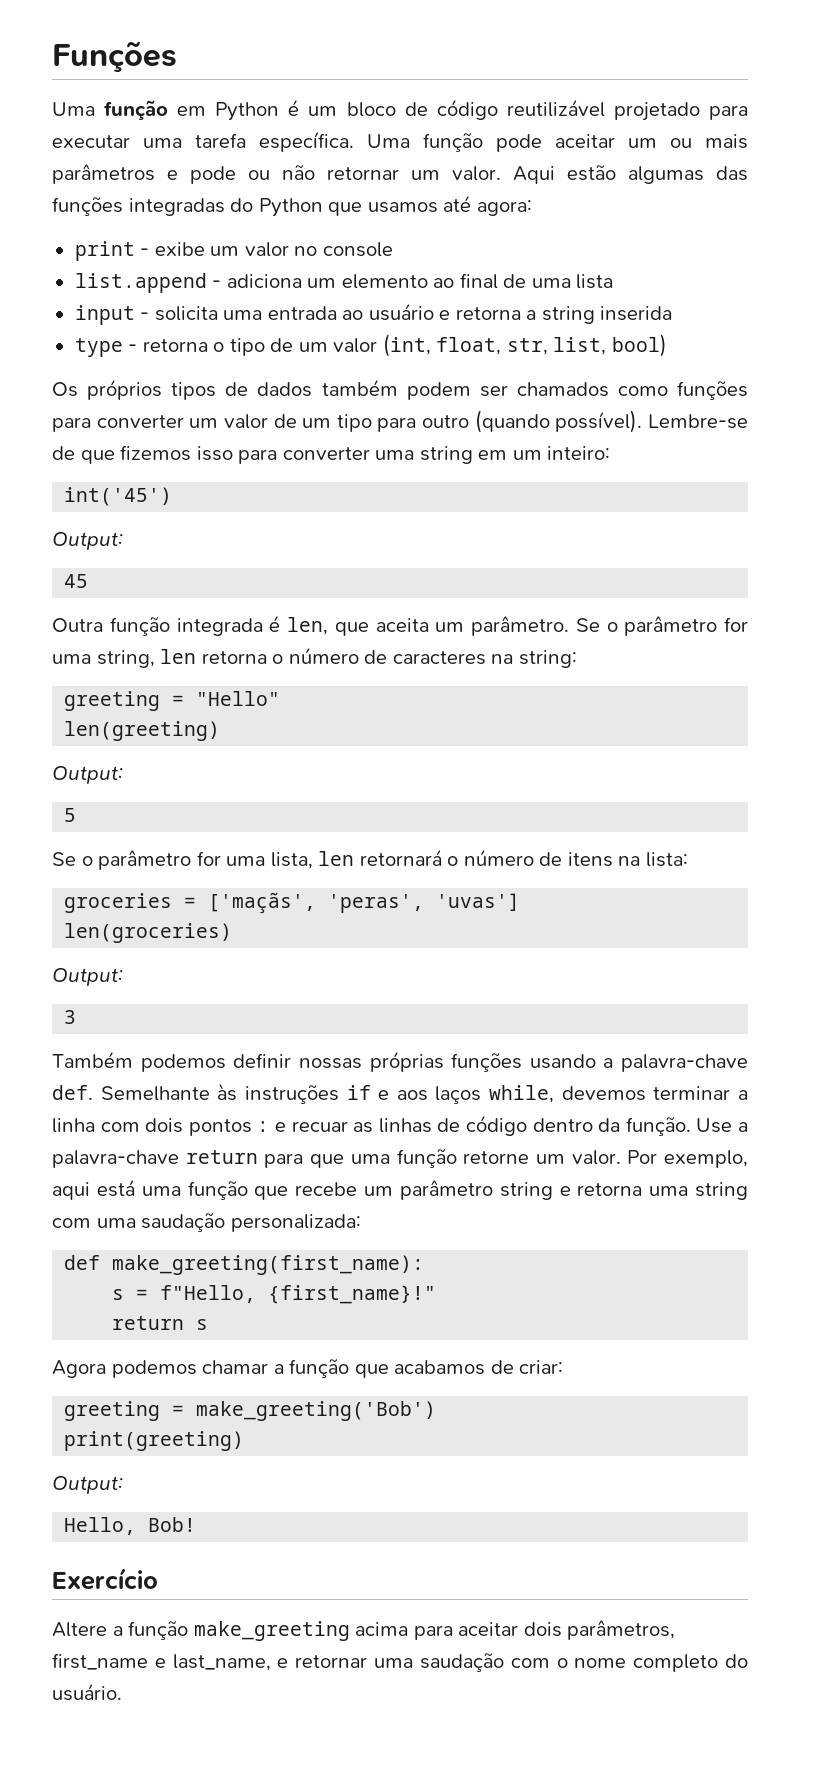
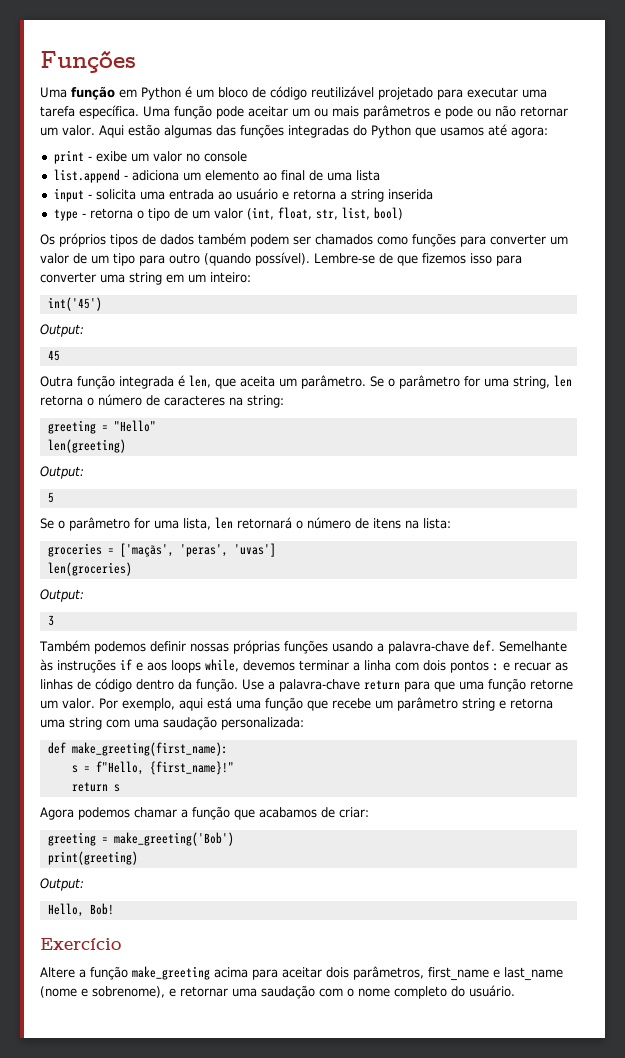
- Semelhante às instruções if e aos laços while, devemos terminar a linha com dois pontos : e recuar as linhas de código dentro da função.
+ Semelhante às instruções if e aos loops while, devemos terminar a linha com dois pontos : e recuar as linhas de código dentro da função.
- Altere a função make_greeting acima para aceitar dois parâmetros, first_name e last_name, e retornar uma saudação com o nome completo do usuário.
+ Altere a função make_greeting acima para aceitar dois parâmetros, first_name e last_name (nome e sobrenome), e retornar uma saudação com o nome completo do usuário.

